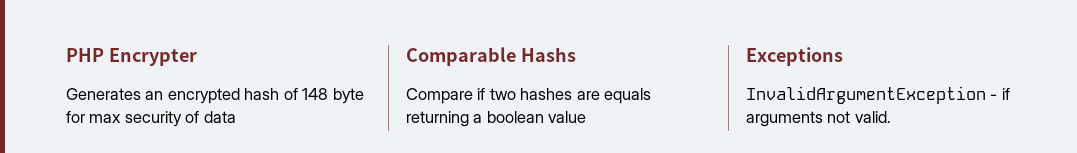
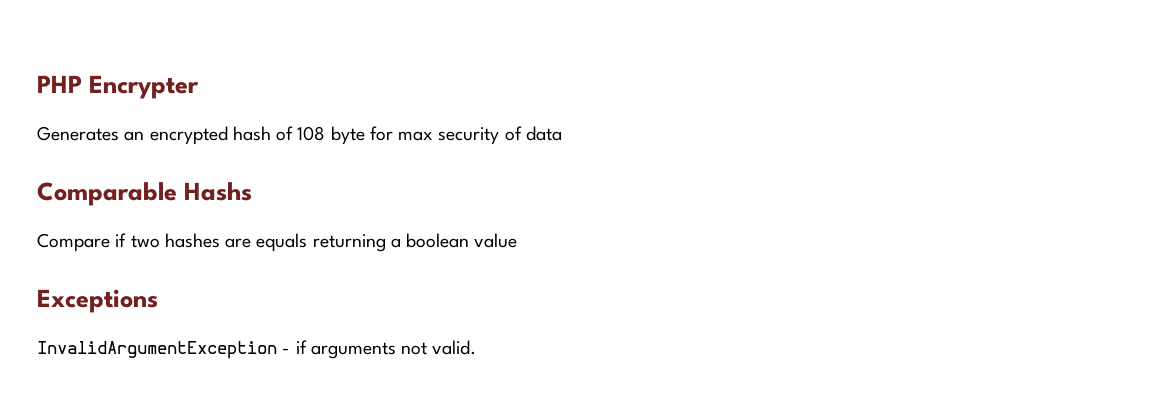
- Generates an encrypted hash of 148 byte for max security of data
+ Generates an encrypted hash of 108 byte for max security of data

